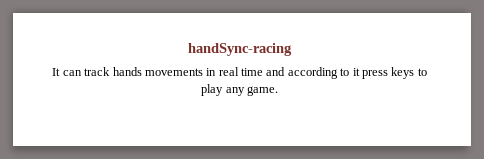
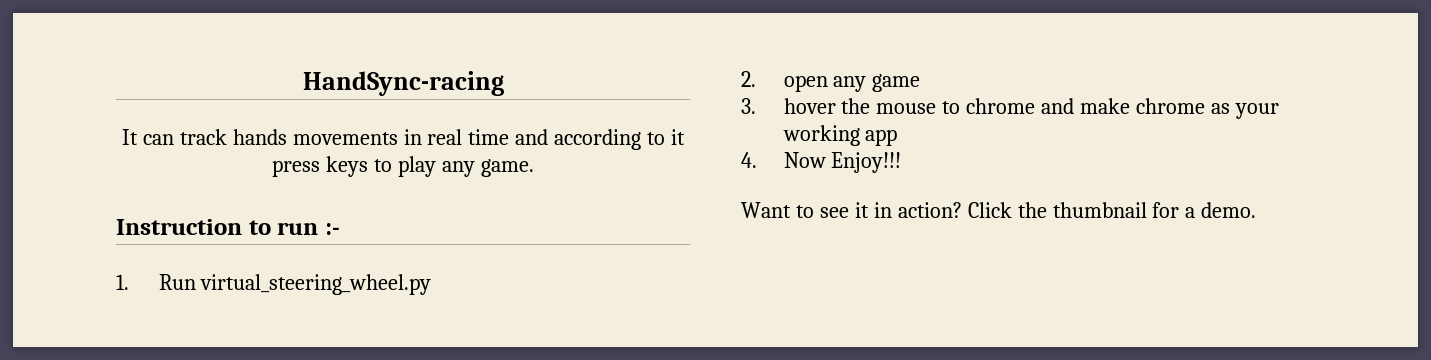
- handSync-racing
+ HandSync-racing
+ Instruction to run :-
+ 1. Run virtual_steering_wheel.py
+ 2. open any game
+ 3. hover the mouse to chrome and make chrome as your working app
+ 4. Now Enjoy!!!
+ Want to see it in action? Click the thumbnail for a demo.

